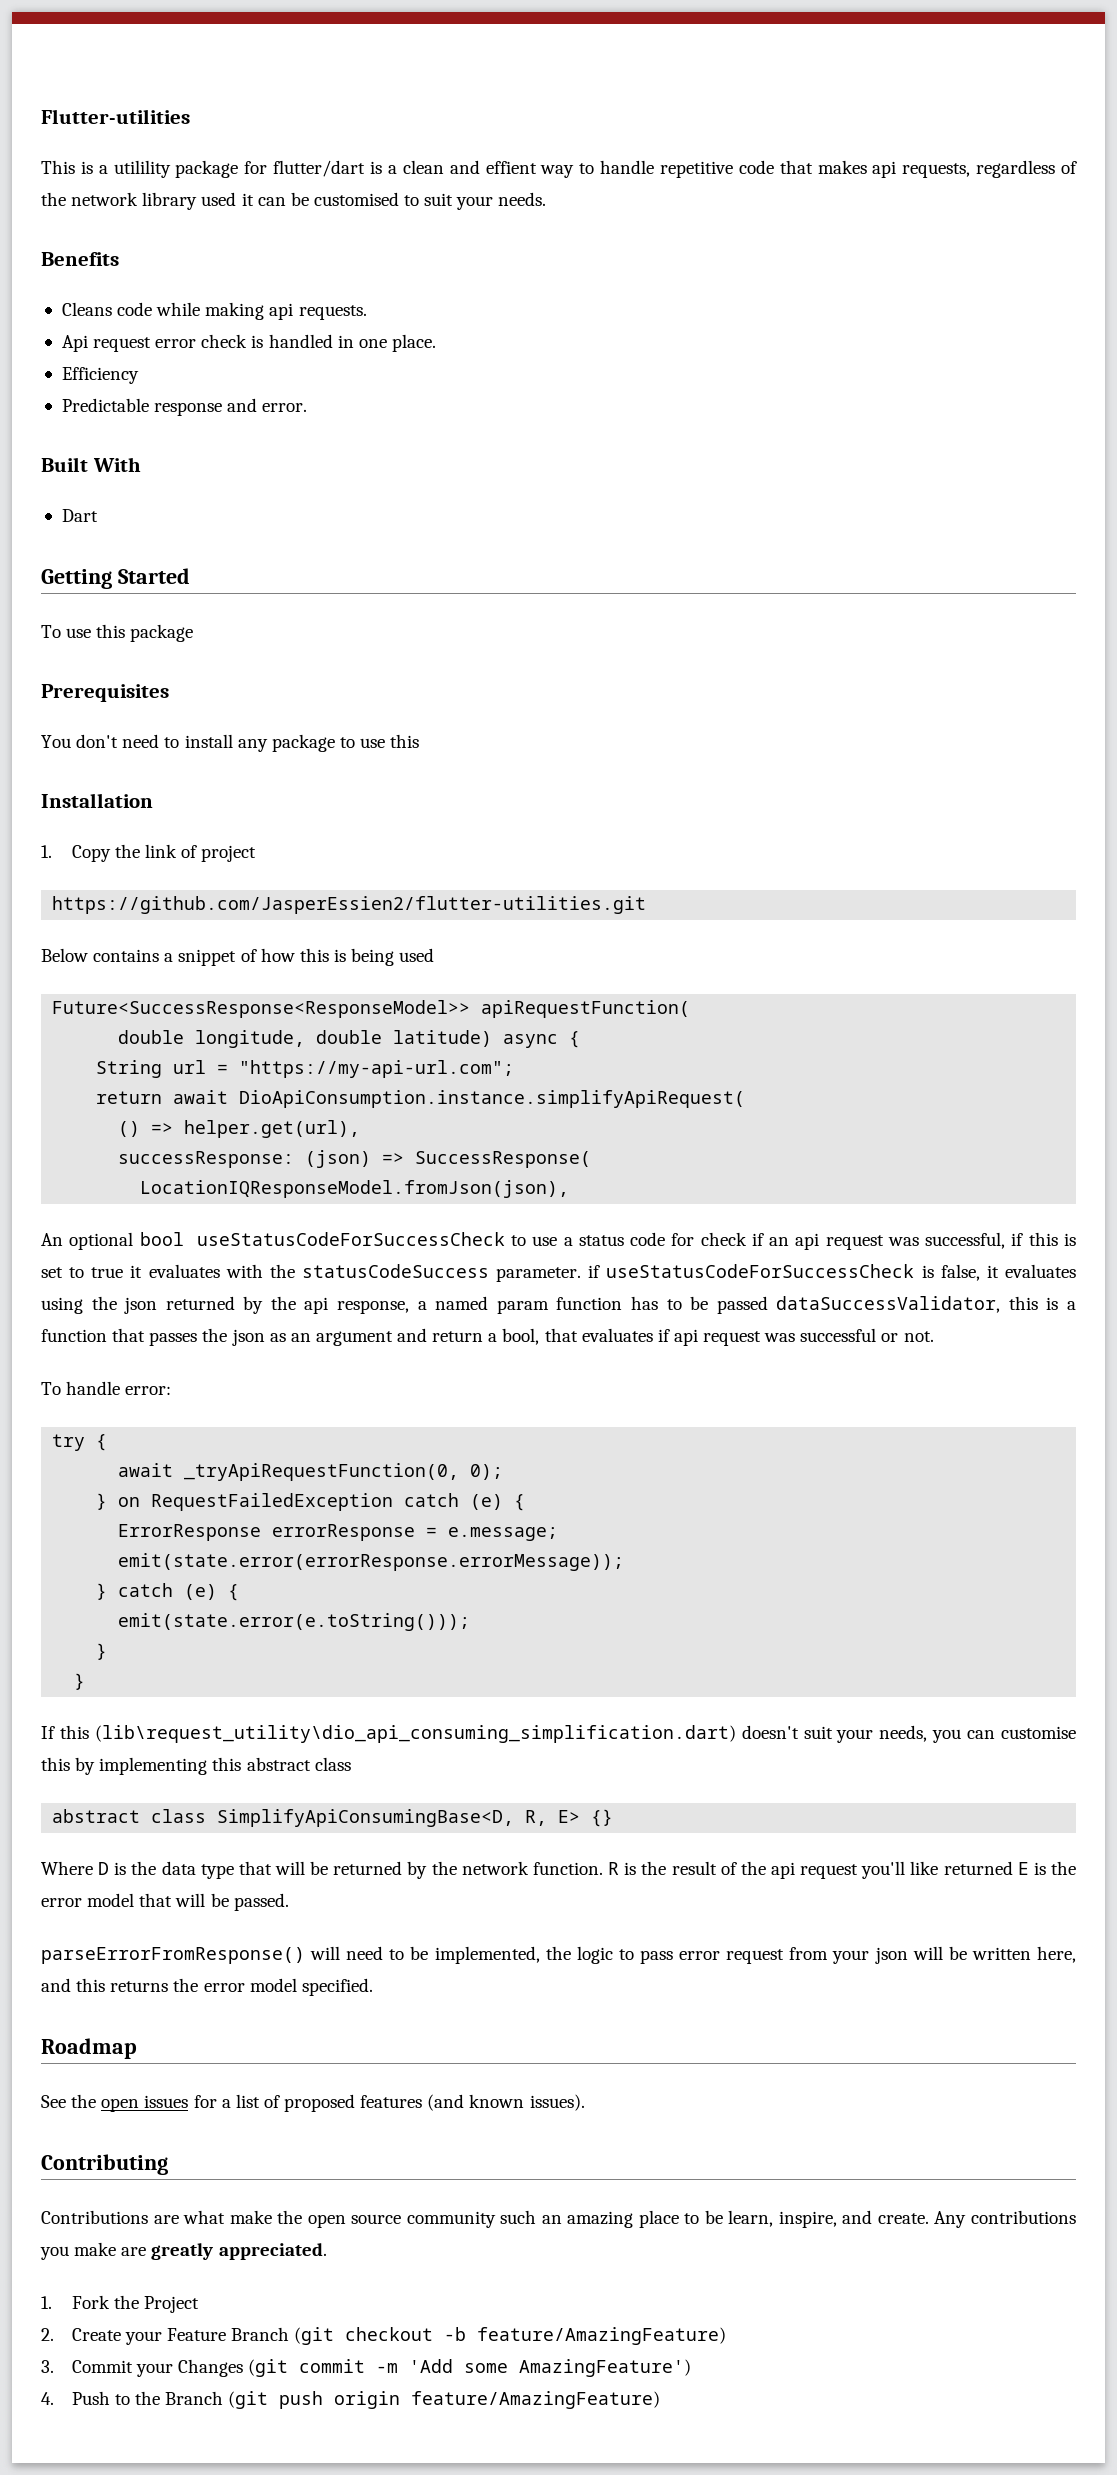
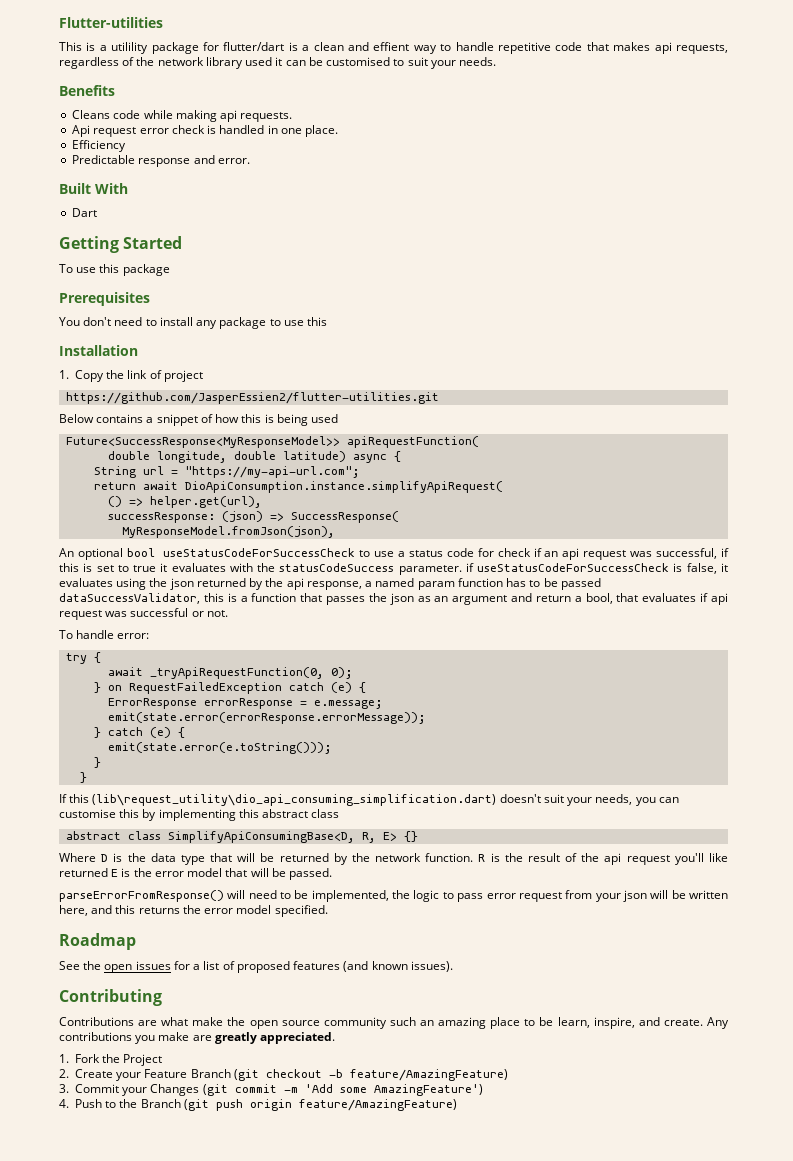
- Future<SuccessResponse<ResponseModel>> apiRequestFunction(
+ Future<SuccessResponse<MyResponseModel>> apiRequestFunction(
- LocationIQResponseModel.fromJson(json),
+ MyResponseModel.fromJson(json),

